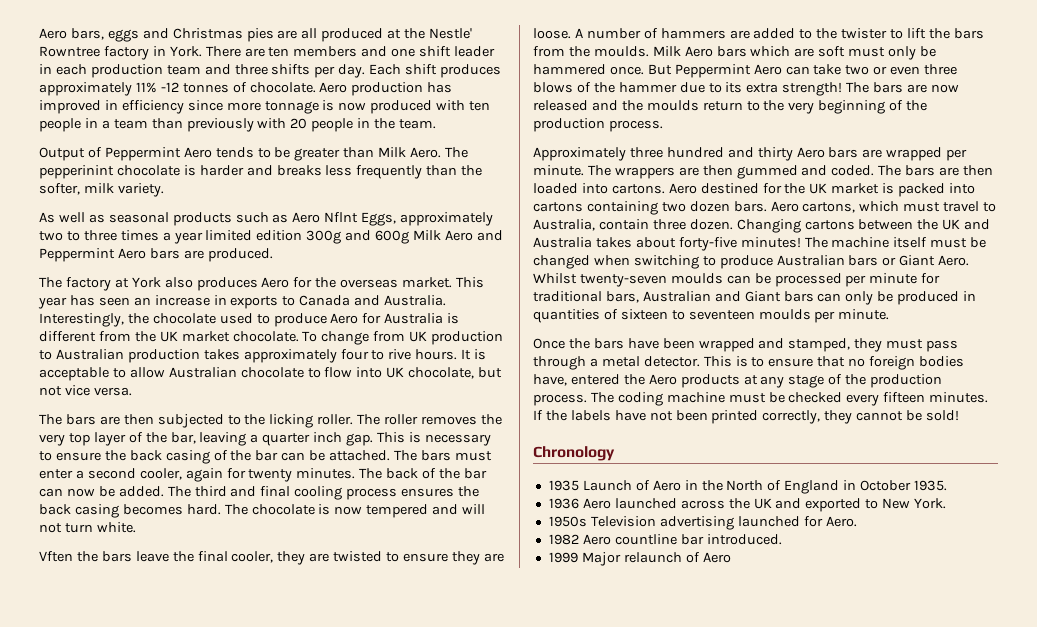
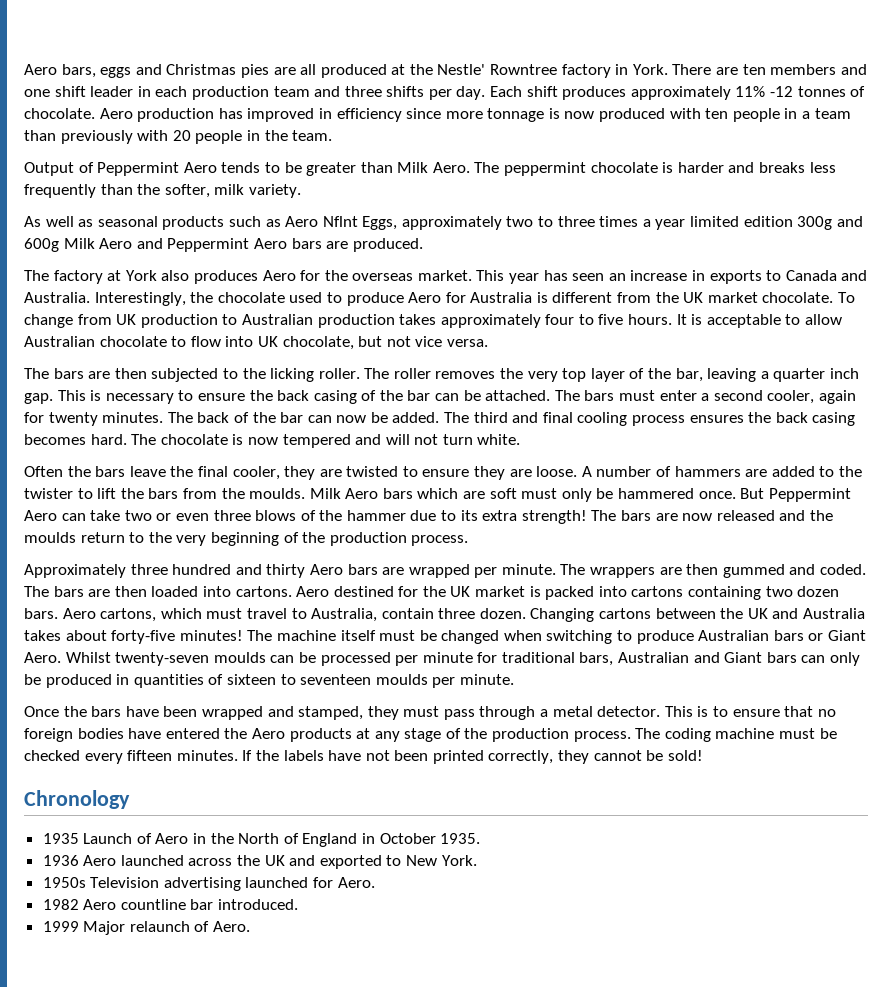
- The pepperinint chocolate is harder and breaks less frequently than the softer, milk variety.
+ The peppermint chocolate is harder and breaks less frequently than the softer, milk variety.
- To change from UK production to Australian production takes approximately four to rive hours.
+ To change from UK production to Australian production takes approximately four to five hours.
- Vften the bars leave the final cooler, they are twisted to ensure they are loose.
+ Often the bars leave the final cooler, they are twisted to ensure they are loose.
- This is to ensure that no foreign bodies have, entered the Aero products at any stage of the production process.
+ This is to ensure that no foreign bodies have entered the Aero products at any stage of the production process.
- 1999 Major relaunch of Aero
+ 1999 Major relaunch of Aero.

